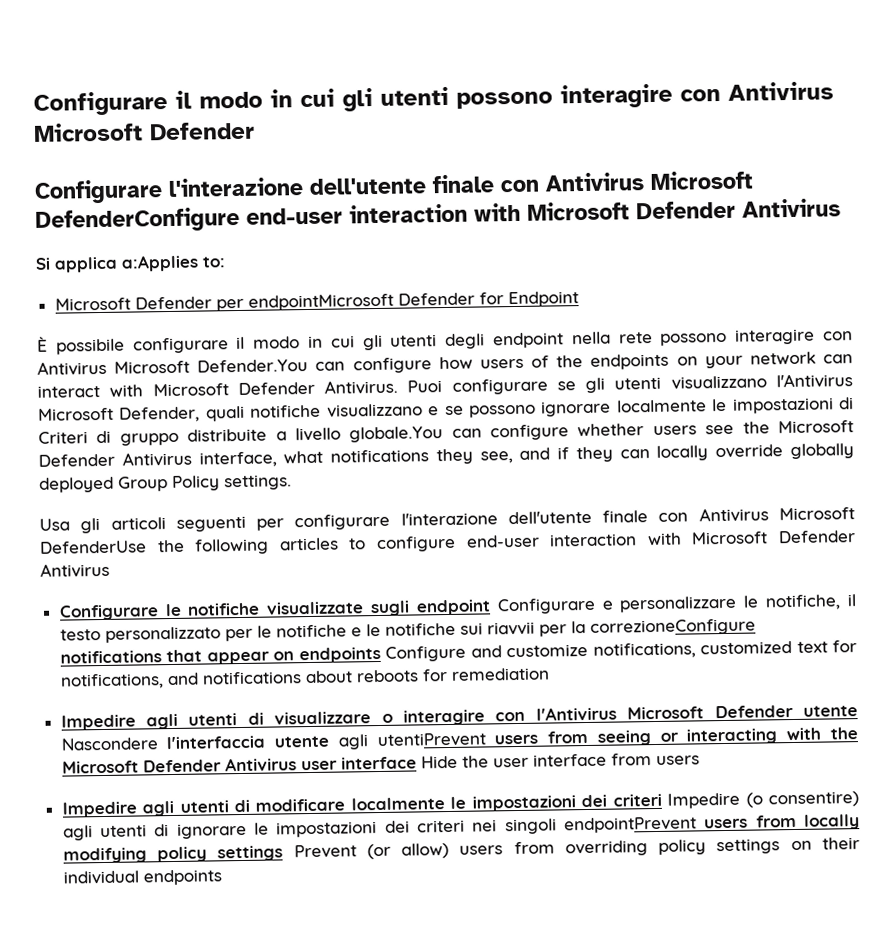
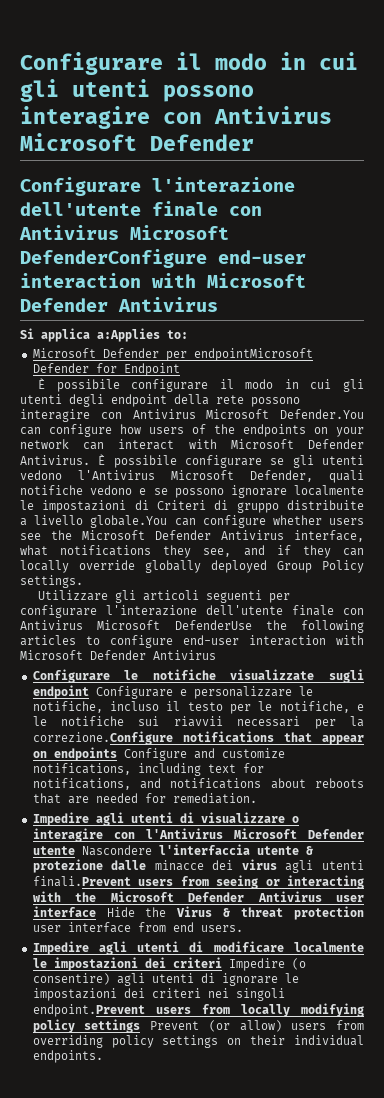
- È possibile configurare il modo in cui gli utenti degli endpoint nella rete possono interagire con Antivirus Microsoft Defender.You can configure how users of the endpoints on your network can interact with Microsoft Defender Antivirus.
+ È possibile configurare il modo in cui gli utenti degli endpoint della rete possono interagire con Antivirus Microsoft Defender.You can configure how users of the endpoints on your network can interact with Microsoft Defender Antivirus.
- Puoi configurare se gli utenti visualizzano l'Antivirus Microsoft Defender, quali notifiche visualizzano e se possono ignorare localmente le impostazioni di Criteri di gruppo distribuite a livello globale.You can configure whether users see the Microsoft Defender Antivirus interface, what notifications they see, and if they can locally override globally deployed Group Policy settings.
+ È possibile configurare se gli utenti vedono l'Antivirus Microsoft Defender, quali notifiche vedono e se possono ignorare localmente le impostazioni di Criteri di gruppo distribuite a livello globale.You can configure whether users see the Microsoft Defender Antivirus interface, what notifications they see, and if they can locally override globally deployed Group Policy settings.
- Usa gli articoli seguenti per configurare l'interazione dell'utente finale con Antivirus Microsoft DefenderUse the following articles to configure end-user interaction with Microsoft Defender Antivirus
+ Utilizzare gli articoli seguenti per configurare l'interazione dell'utente finale con Antivirus Microsoft DefenderUse the following articles to configure end-user interaction with Microsoft Defender Antivirus
- Configurare le notifiche visualizzate sugli endpoint Configurare e personalizzare le notifiche, il testo personalizzato per le notifiche e le notifiche sui riavvii per la correzioneConfigure notifications that appear on endpoints Configure and customize notifications, customized text for notifications, and notifications about reboots for remediation
+ Configurare le notifiche visualizzate sugli endpoint Configurare e personalizzare le notifiche, incluso il testo per le notifiche, e le notifiche sui riavvii necessari per la correzione.Configure notifications that appear on endpoints Configure and customize notifications, including text for notifications, and notifications about reboots that are needed for remediation.
- Impedire agli utenti di visualizzare o interagire con l'Antivirus Microsoft Defender utente Nascondere l'interfaccia utente agli utentiPrevent users from seeing or interacting with the Microsoft Defender Antivirus user interface Hide the user interface from users
+ Impedire agli utenti di visualizzare o interagire con l'Antivirus Microsoft Defender utente Nascondere l'interfaccia utente & protezione dalle minacce dei virus agli utenti finali.Prevent users from seeing or interacting with the Microsoft Defender Antivirus user interface Hide the Virus & threat protection user interface from end users.
- Impedire agli utenti di modificare localmente le impostazioni dei criteri Impedire (o consentire) agli utenti di ignorare le impostazioni dei criteri nei singoli endpointPrevent users from locally modifying policy settings Prevent (or allow) users from overriding policy settings on their individual endpoints
+ Impedire agli utenti di modificare localmente le impostazioni dei criteri Impedire (o consentire) agli utenti di ignorare le impostazioni dei criteri nei singoli endpoint.Prevent users from locally modifying policy settings Prevent (or allow) users from overriding policy settings on their individual endpoints.

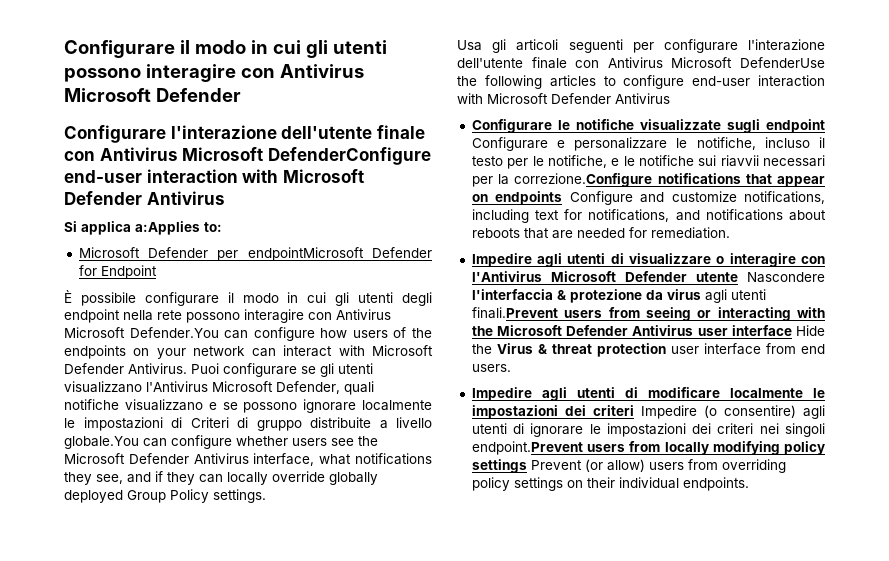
- È possibile configurare il modo in cui gli utenti degli endpoint della rete possono interagire con Antivirus Microsoft Defender.You can configure how users of the endpoints on your network can interact with Microsoft Defender Antivirus.
+ È possibile configurare il modo in cui gli utenti degli endpoint nella rete possono interagire con Antivirus Microsoft Defender.You can configure how users of the endpoints on your network can interact with Microsoft Defender Antivirus.
- È possibile configurare se gli utenti vedono l'Antivirus Microsoft Defender, quali notifiche vedono e se possono ignorare localmente le impostazioni di Criteri di gruppo distribuite a livello globale.You can configure whether users see the Microsoft Defender Antivirus interface, what notifications they see, and if they can locally override globally deployed Group Policy settings.
+ Puoi configurare se gli utenti visualizzano l'Antivirus Microsoft Defender, quali notifiche visualizzano e se possono ignorare localmente le impostazioni di Criteri di gruppo distribuite a livello globale.You can configure whether users see the Microsoft Defender Antivirus interface, what notifications they see, and if they can locally override globally deployed Group Policy settings.
- Utilizzare gli articoli seguenti per configurare l'interazione dell'utente finale con Antivirus Microsoft DefenderUse the following articles to configure end-user interaction with Microsoft Defender Antivirus
+ Usa gli articoli seguenti per configurare l'interazione dell'utente finale con Antivirus Microsoft DefenderUse the following articles to configure end-user interaction with Microsoft Defender Antivirus
- Impedire agli utenti di visualizzare o interagire con l'Antivirus Microsoft Defender utente Nascondere l'interfaccia utente & protezione dalle minacce dei virus agli utenti finali.Prevent users from seeing or interacting with the Microsoft Defender Antivirus user interface Hide the Virus & threat protection user interface from end users.
+ Impedire agli utenti di visualizzare o interagire con l'Antivirus Microsoft Defender utente Nascondere l'interfaccia & protezione da virus agli utenti finali.Prevent users from seeing or interacting with the Microsoft Defender Antivirus user interface Hide the Virus & threat protection user interface from end users.

